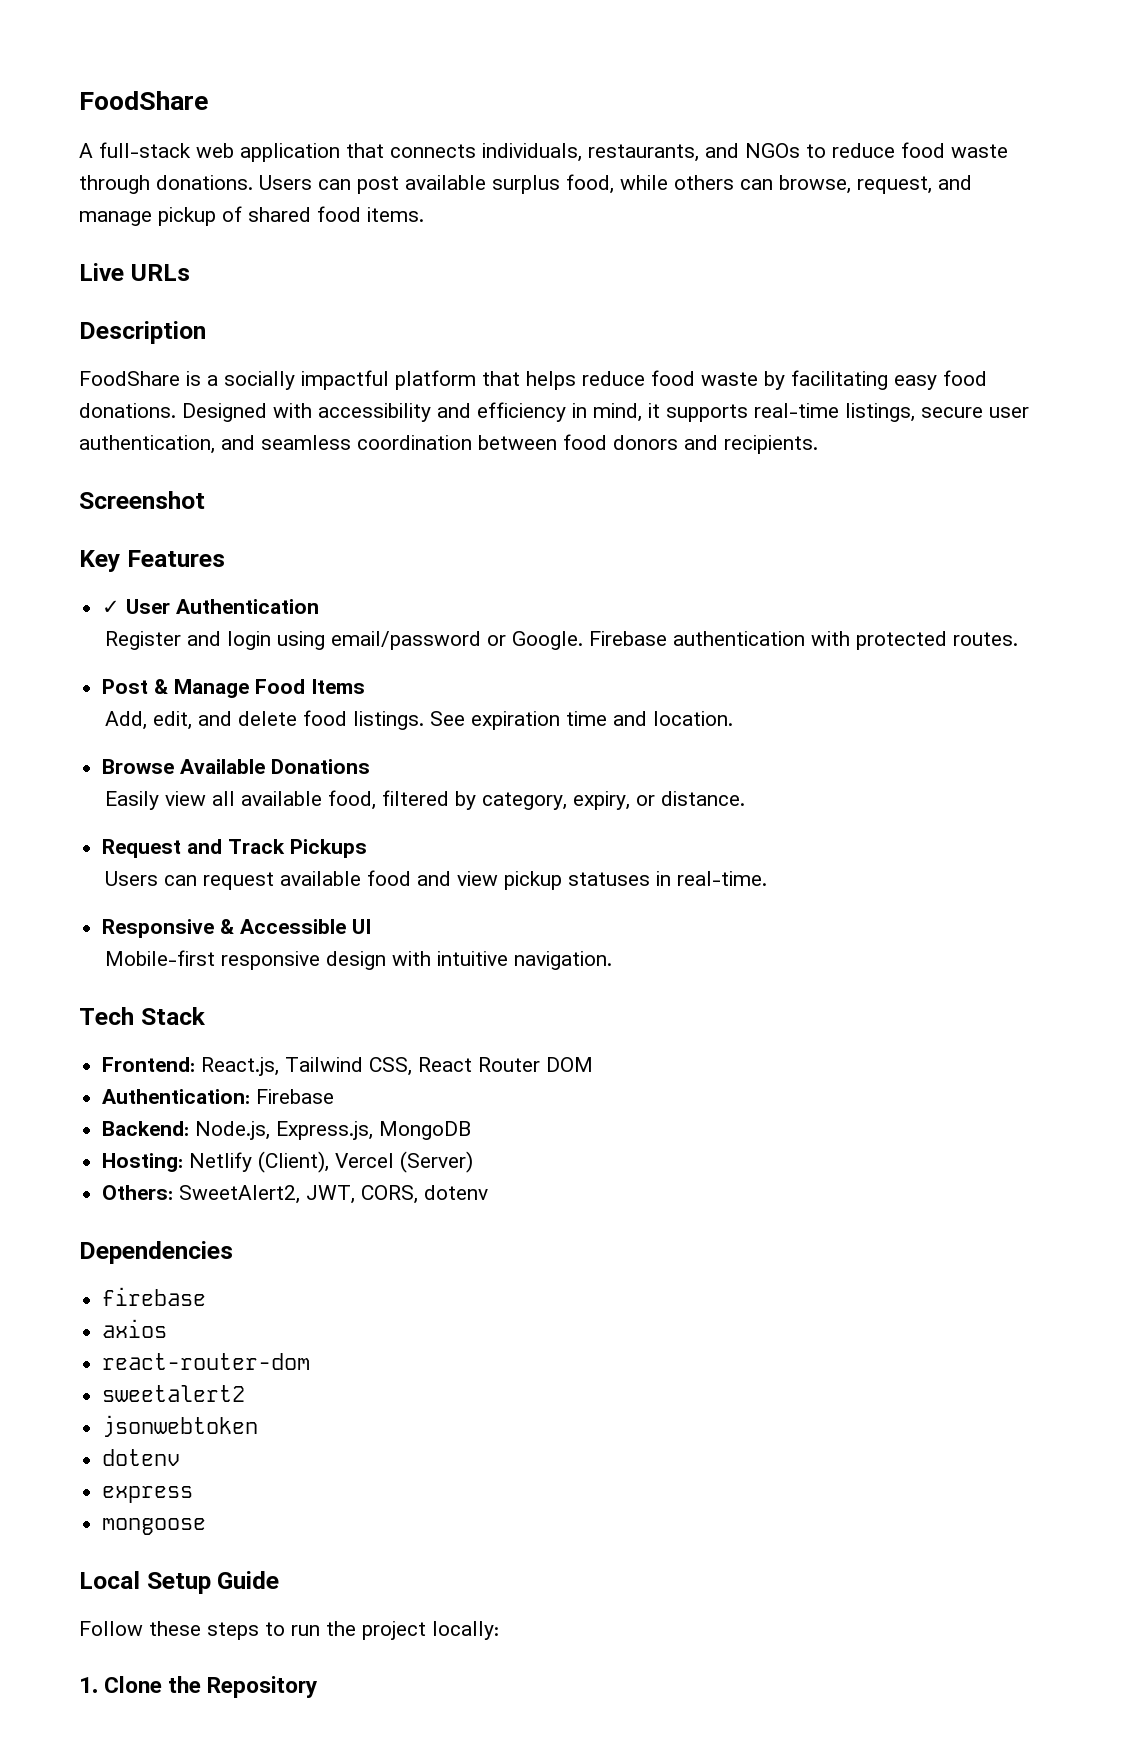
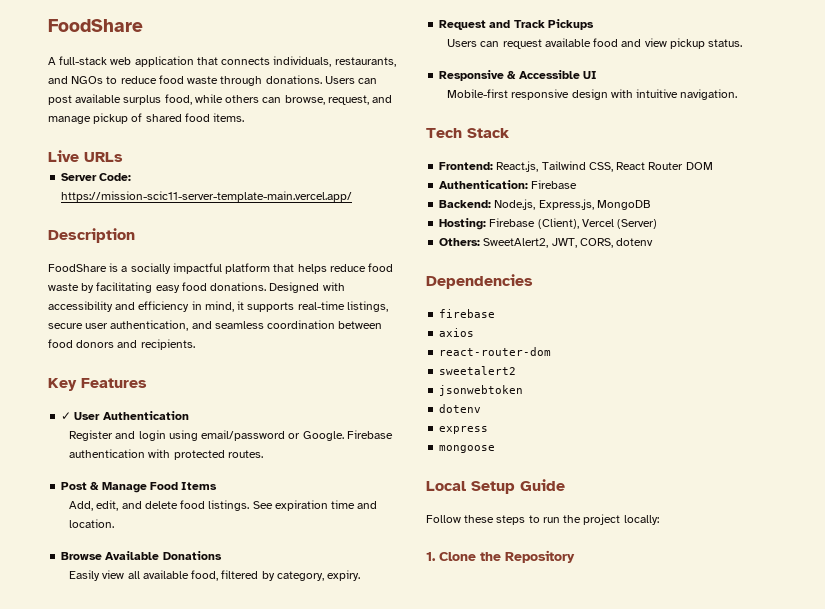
+ Server Code: https://mission-scic11-server-template-main.vercel.app/
- Screenshot
- Easily view all available food, filtered by category, expiry, or distance.
+ Easily view all available food, filtered by category, expiry.
- Users can request available food and view pickup statuses in real-time.
+ Users can request available food and view pickup status.
- Hosting: Netlify (Client), Vercel (Server)
+ Hosting: Firebase (Client), Vercel (Server)

